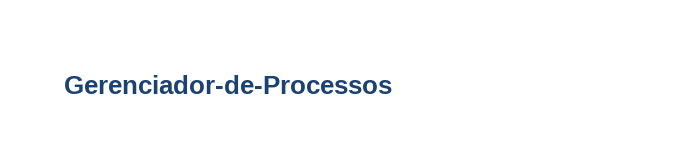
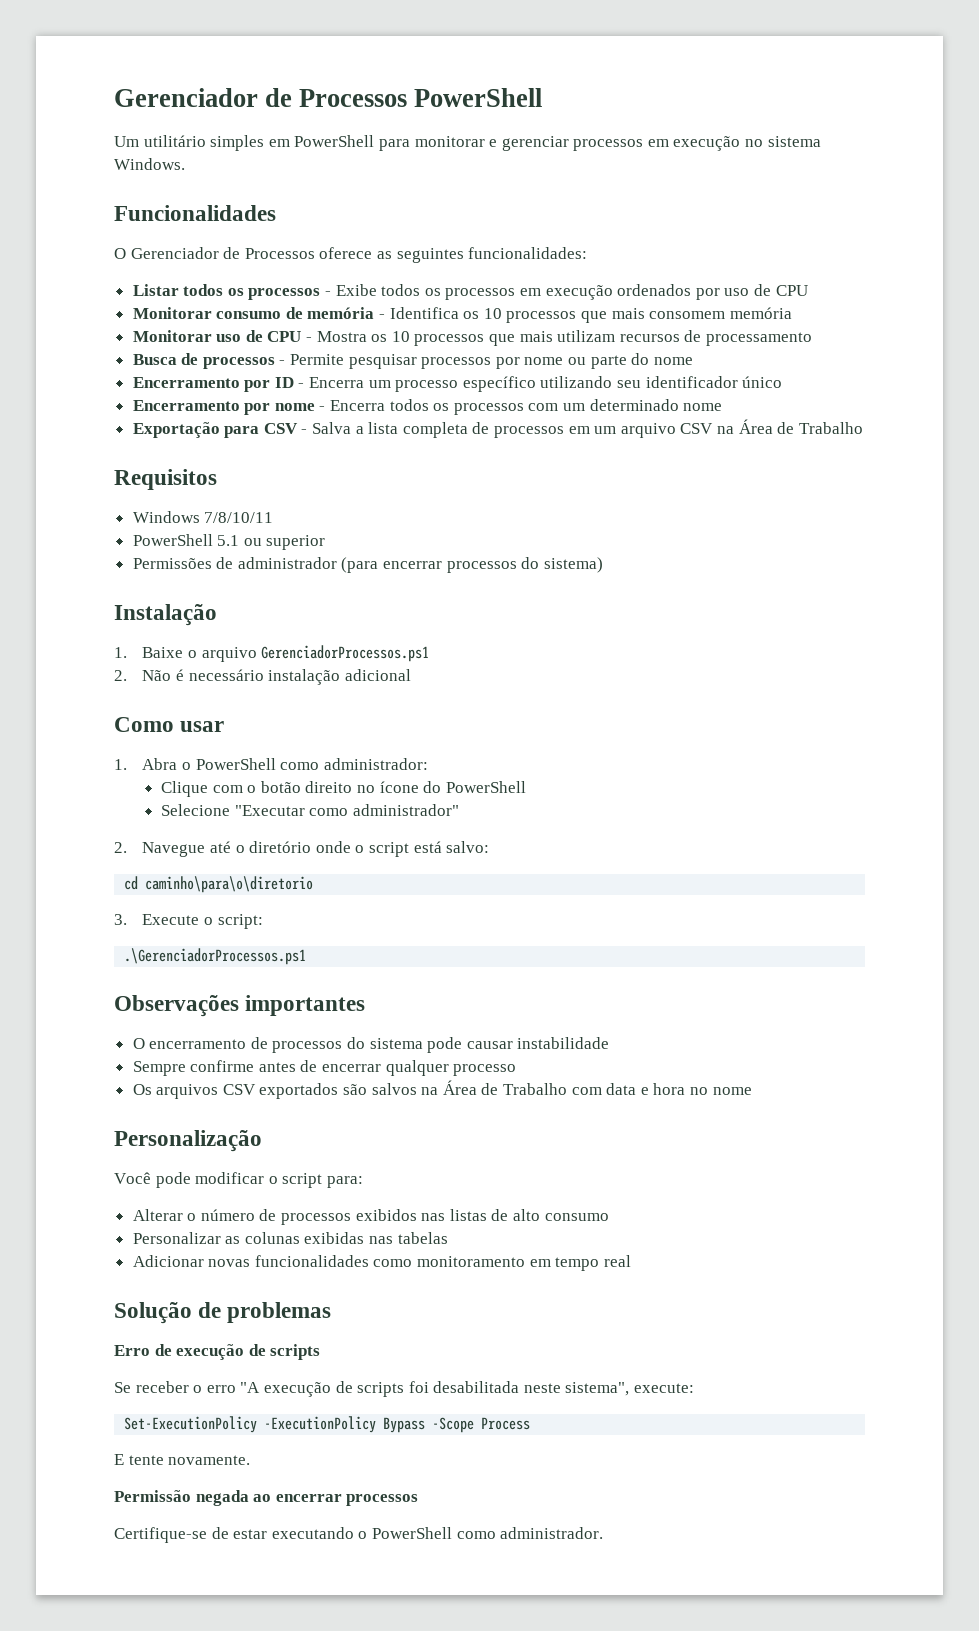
- Gerenciador-de-Processos
+ Gerenciador de Processos PowerShell
+ Um utilitário simples em PowerShell para monitorar e gerenciar processos em execução no sistema Windows.
+ Funcionalidades
+ O Gerenciador de Processos oferece as seguintes funcionalidades:
+ Listar todos os processos - Exibe todos os processos em execução ordenados por uso de CPU
+ Monitorar consumo de memória - Identifica os 10 processos que mais consomem memória
+ Monitorar uso de CPU - Mostra os 10 processos que mais utilizam recursos de processamento
+ Busca de processos - Permite pesquisar processos por nome ou parte do nome
+ Encerramento por ID - Encerra um processo específico utilizando seu identificador único
+ Encerramento por nome - Encerra todos os processos com um determinado nome
+ Exportação para CSV - Salva a lista completa de processos em um arquivo CSV na Área de Trabalho
+ Requisitos
+ Windows 7/8/10/11
+ PowerShell 5.1 ou superior
+ Permissões de administrador (para encerrar processos do sistema)
+ Instalação
+ 1. Baixe o arquivo GerenciadorProcessos.ps1
+ 2. Não é necessário instalação adicional
+ Como usar
+ 1. Abra o PowerShell como administrador:
+ Clique com o botão direito no ícone do PowerShell
+ Selecione "Executar como administrador"
+ 2. Navegue até o diretório onde o script está salvo:
+ cd caminho\para\o\diretorio
+ 3. Execute o script:
+ .\GerenciadorProcessos.ps1
+ Observações importantes
+ O encerramento de processos do sistema pode causar instabilidade
+ Sempre confirme antes de encerrar qualquer processo
+ Os arquivos CSV exportados são salvos na Área de Trabalho com data e hora no nome
+ Personalização
+ Você pode modificar o script para:
+ Alterar o número de processos exibidos nas listas de alto consumo
+ Personalizar as colunas exibidas nas tabelas
+ Adicionar novas funcionalidades como monitoramento em tempo real
+ Solução de problemas
+ Erro de execução de scripts
+ Se receber o erro "A execução de scripts foi desabilitada neste sistema", execute:
+ Set-ExecutionPolicy -ExecutionPolicy Bypass -Scope Process
+ E tente novamente.
+ Permissão negada ao encerrar processos
+ Certifique-se de estar executando o PowerShell como administrador.

